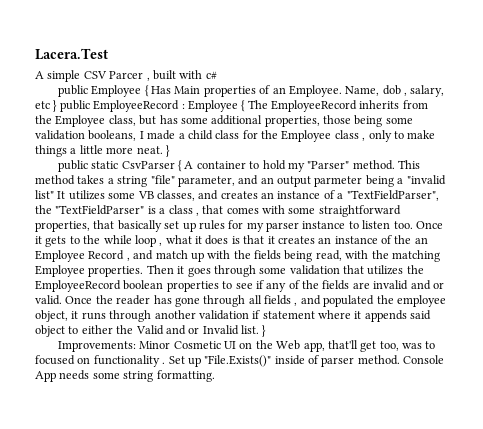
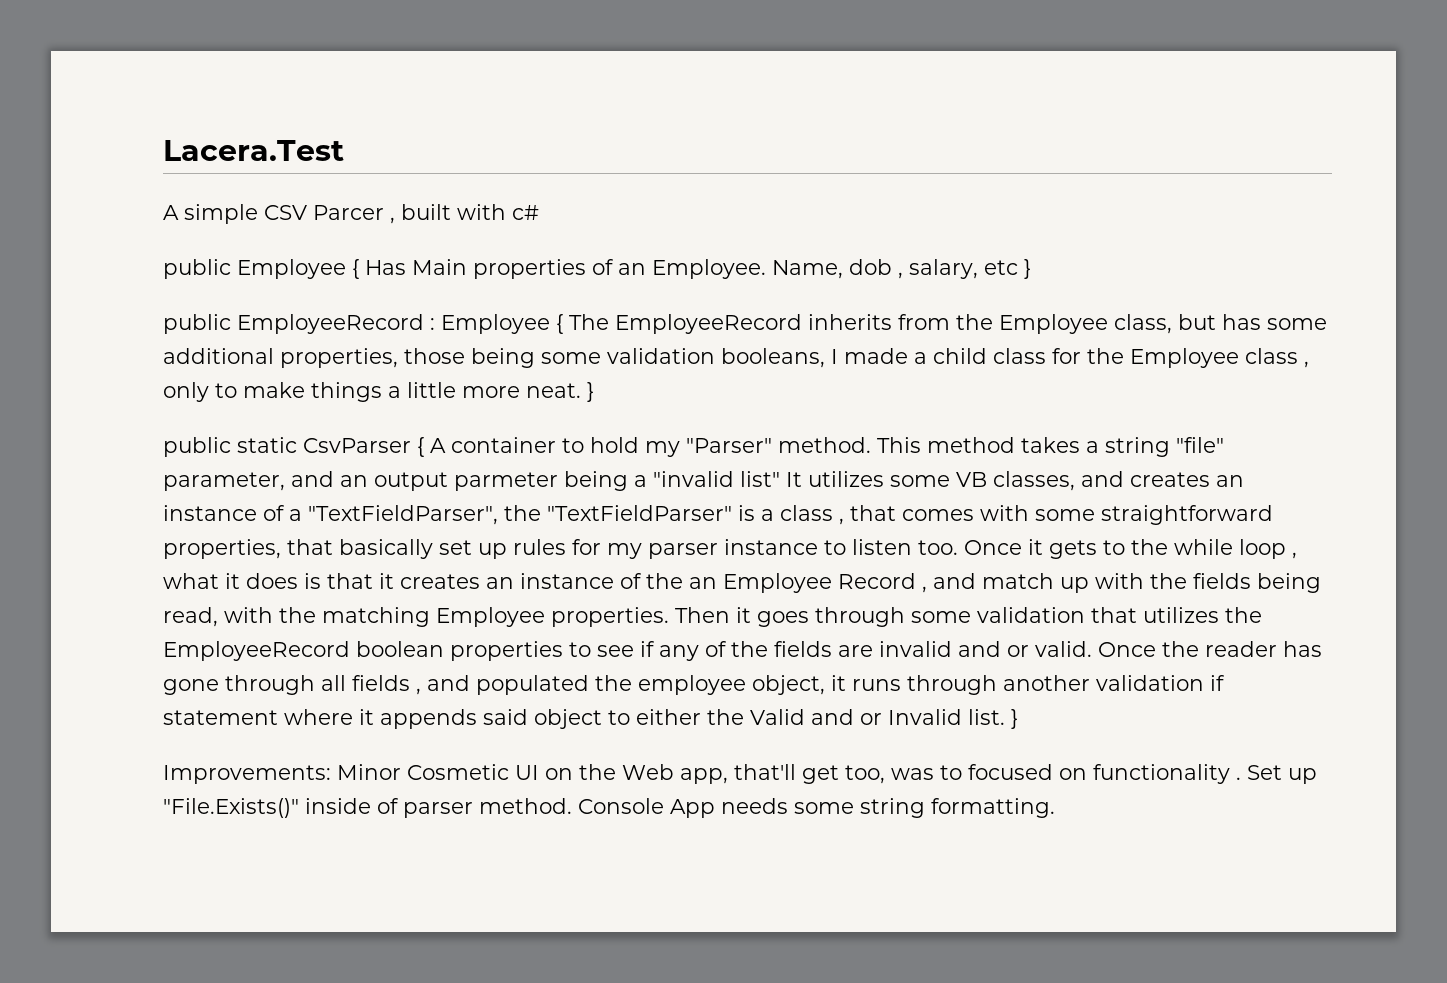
- Name, dob , salary, etc } public EmployeeRecord : Employee { The EmployeeRecord inherits from the Employee class, but has some additional properties, those being some validation booleans, I made a child class for the Employee class , only to make things a little more neat.
+ Name, dob , salary, etc }
+ public EmployeeRecord : Employee { The EmployeeRecord inherits from the Employee class, but has some additional properties, those being some validation booleans, I made a child class for the Employee class , only to make things a little more neat.

